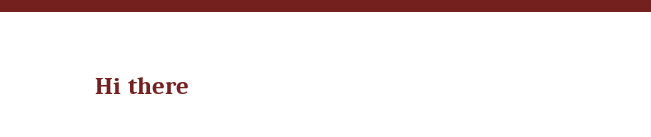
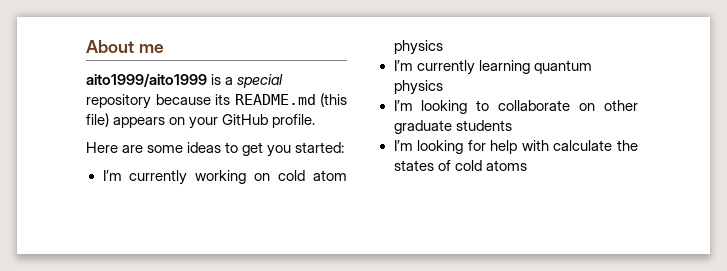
- Hi there
+ About me
+ aito1999/aito1999 is a special repository because its README.md (this file) appears on your GitHub profile.
+ Here are some ideas to get you started:
+ I’m currently working on cold atom physics
+ I’m currently learning quantum physics
+ I’m looking to collaborate on other graduate students
+ I’m looking for help with calculate the states of cold atoms

